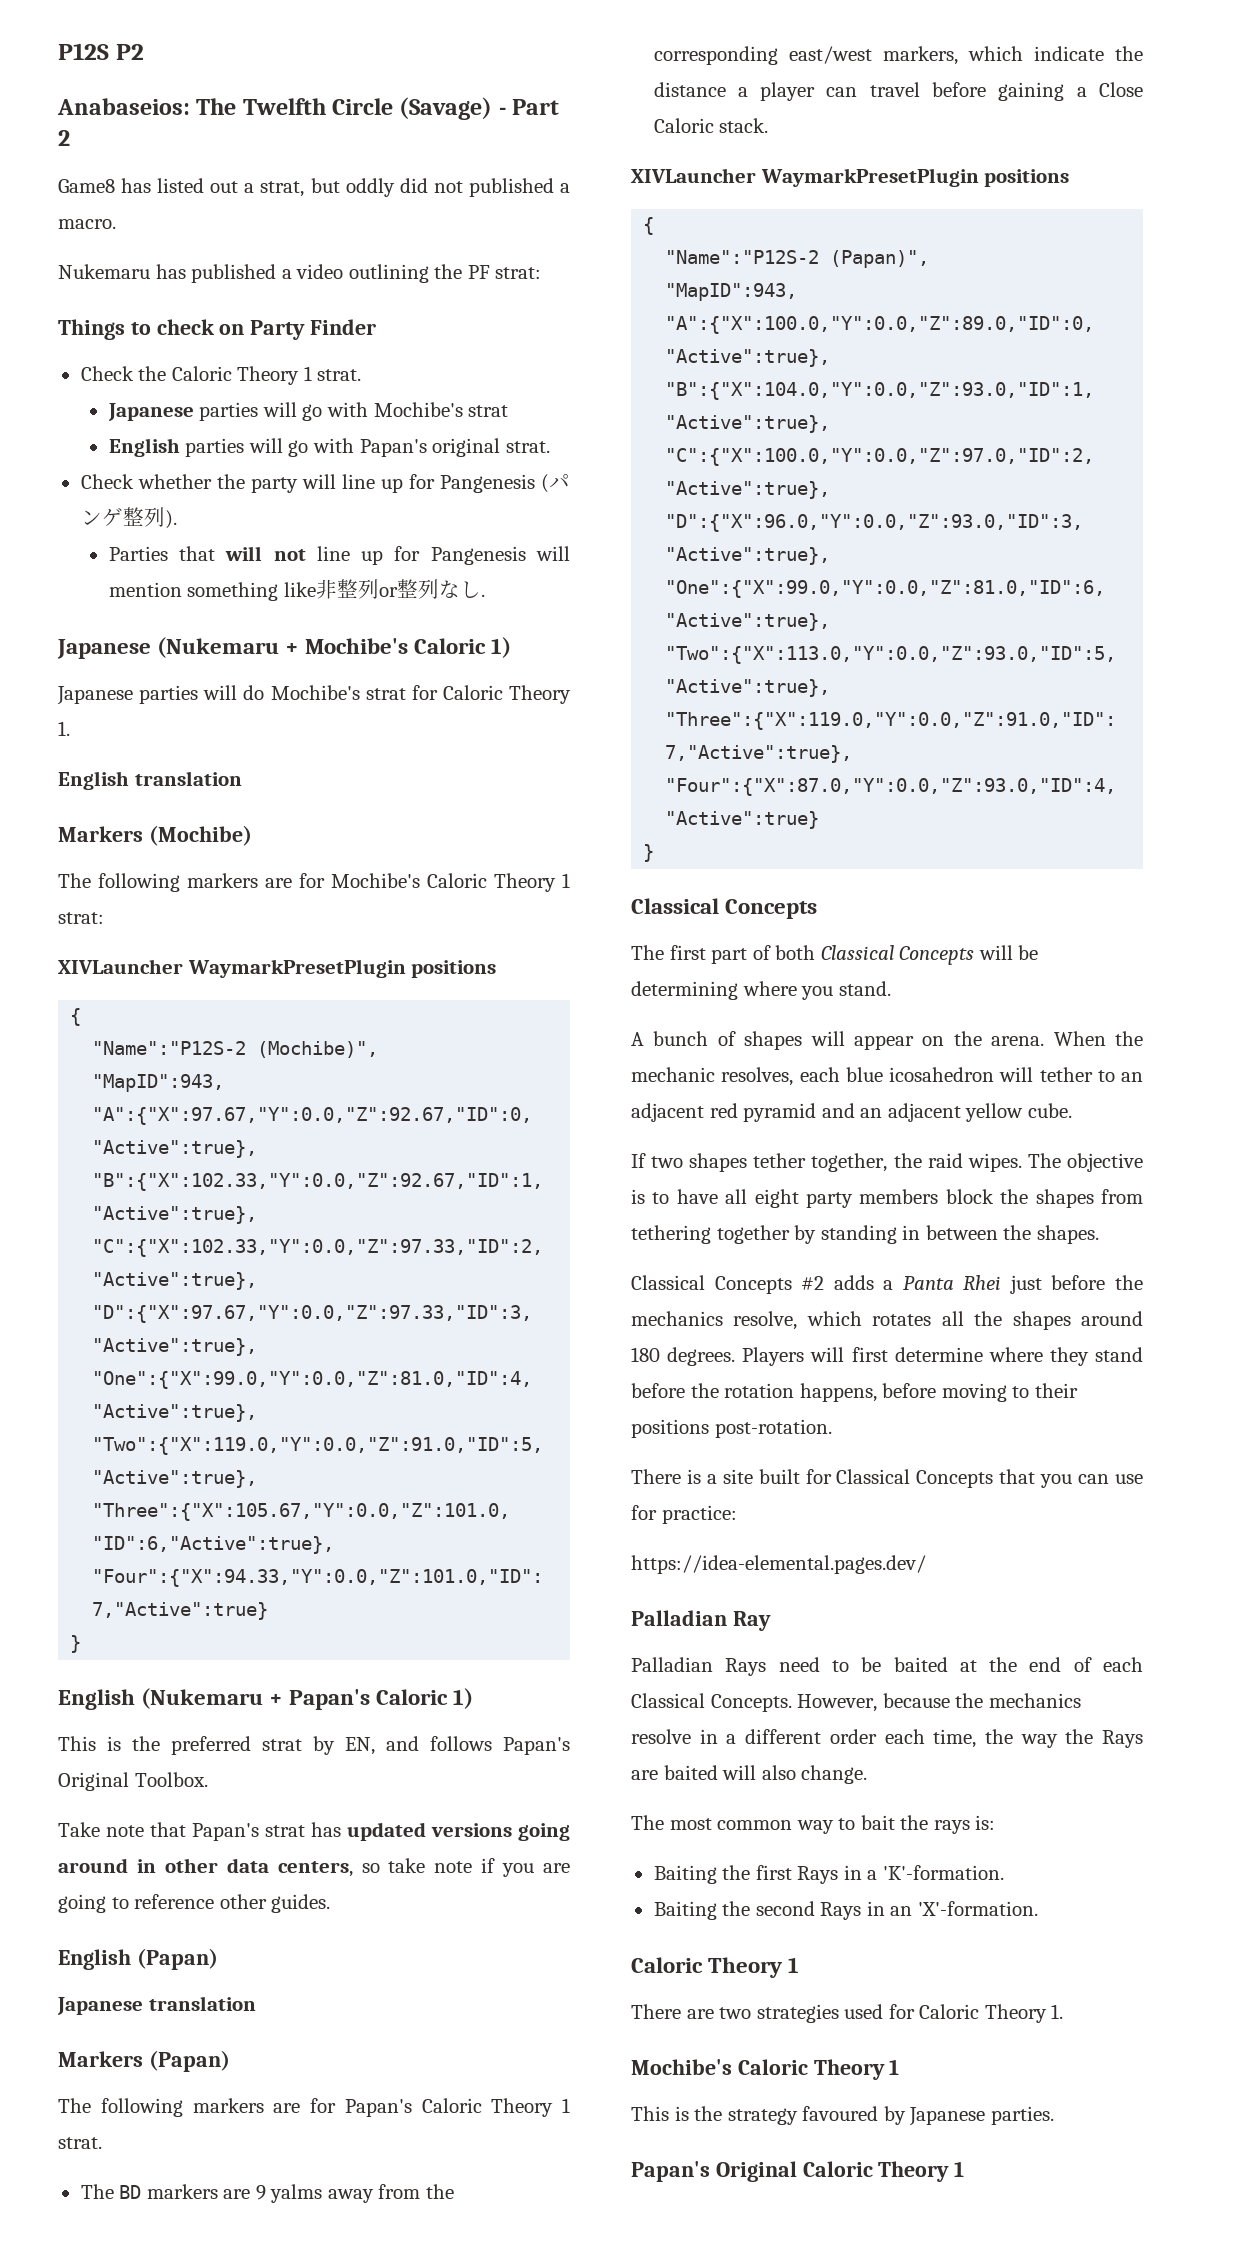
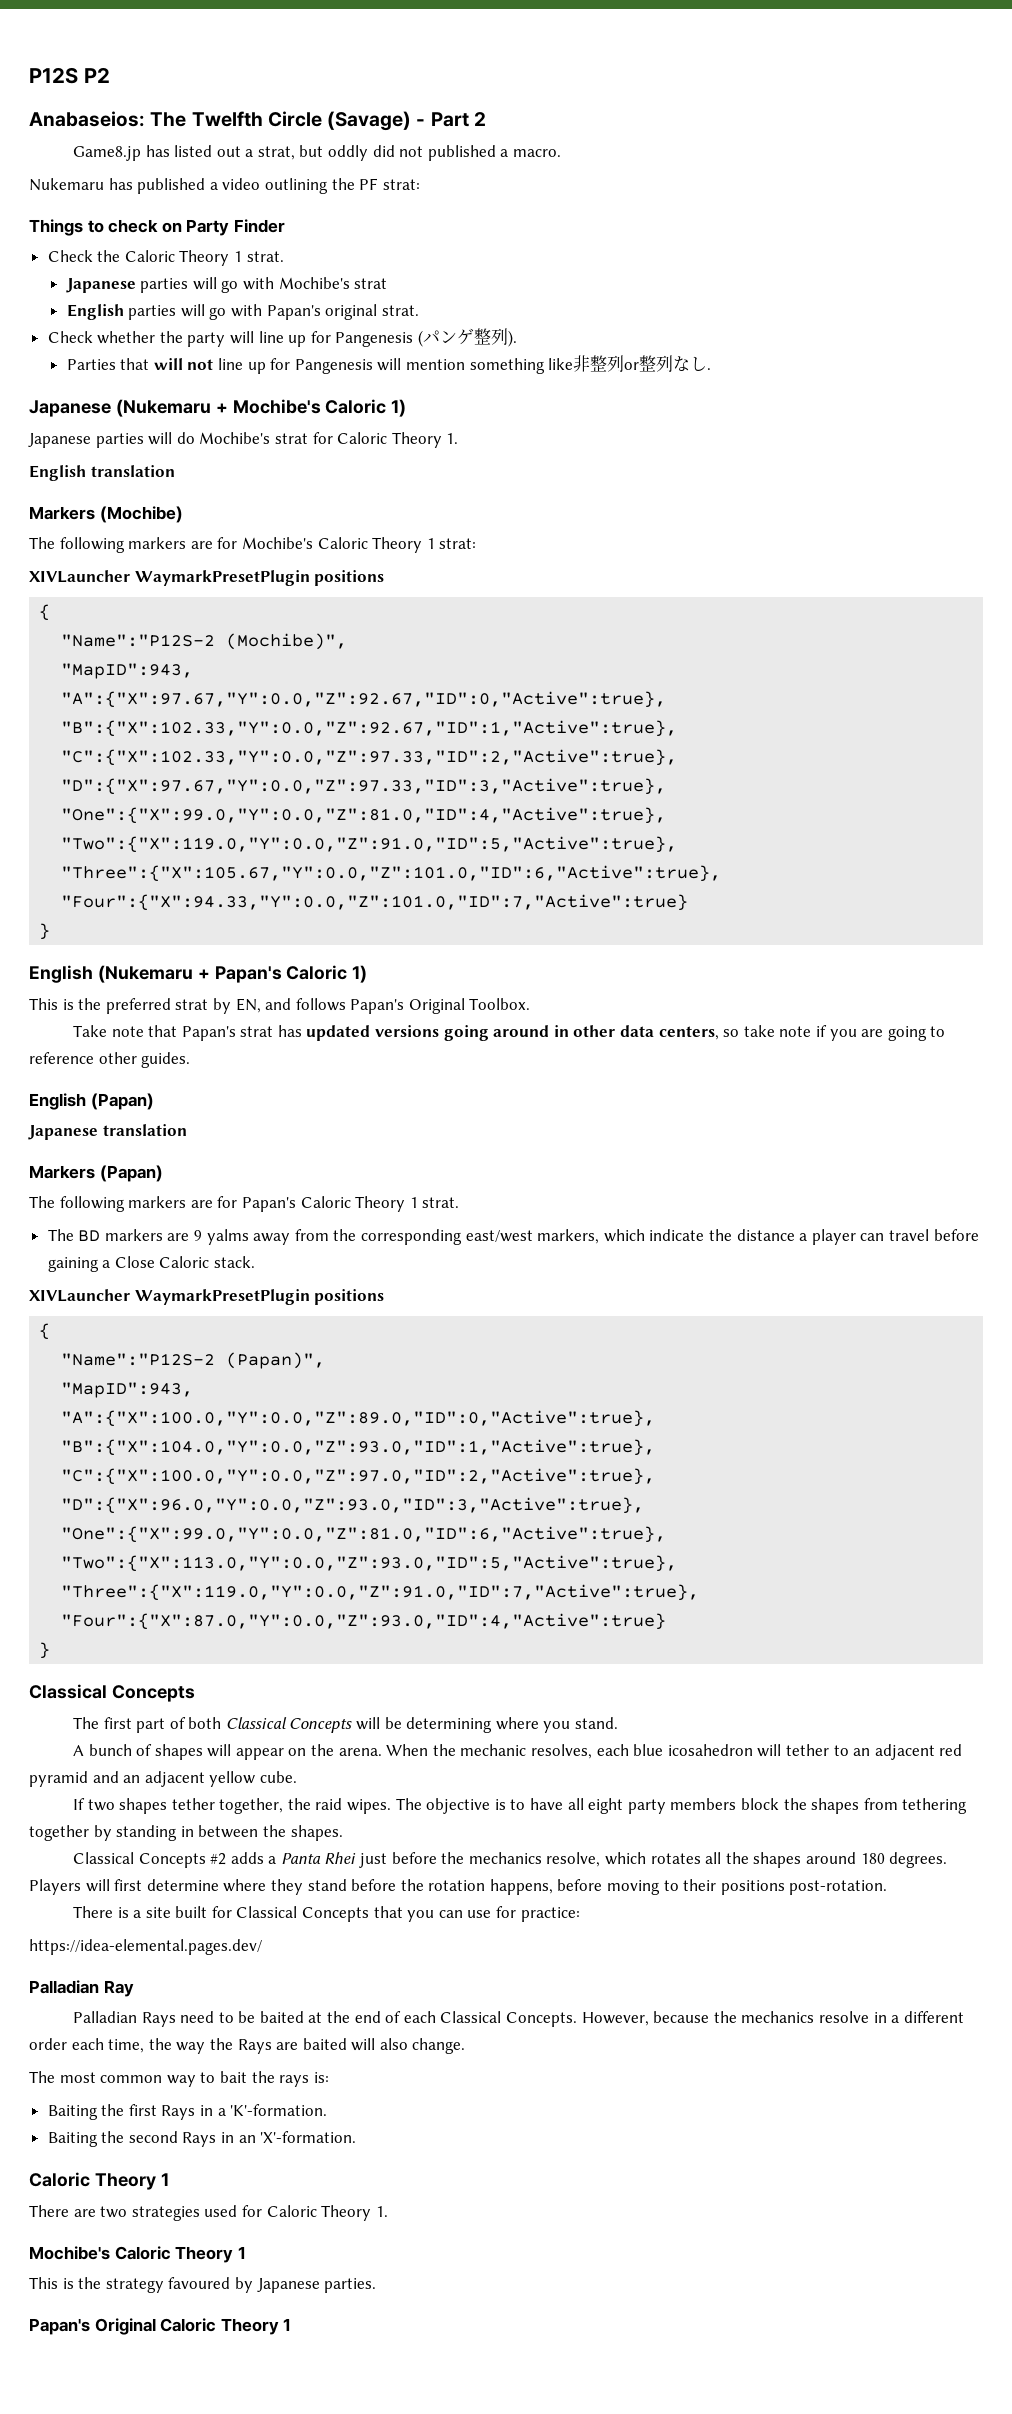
- Game8 has listed out a strat, but oddly did not published a macro.
+ Game8.jp has listed out a strat, but oddly did not published a macro.

